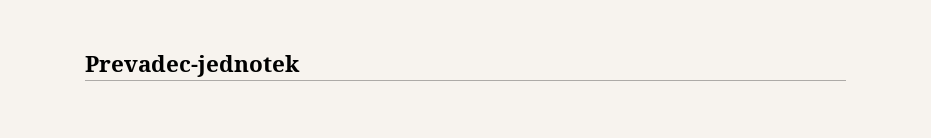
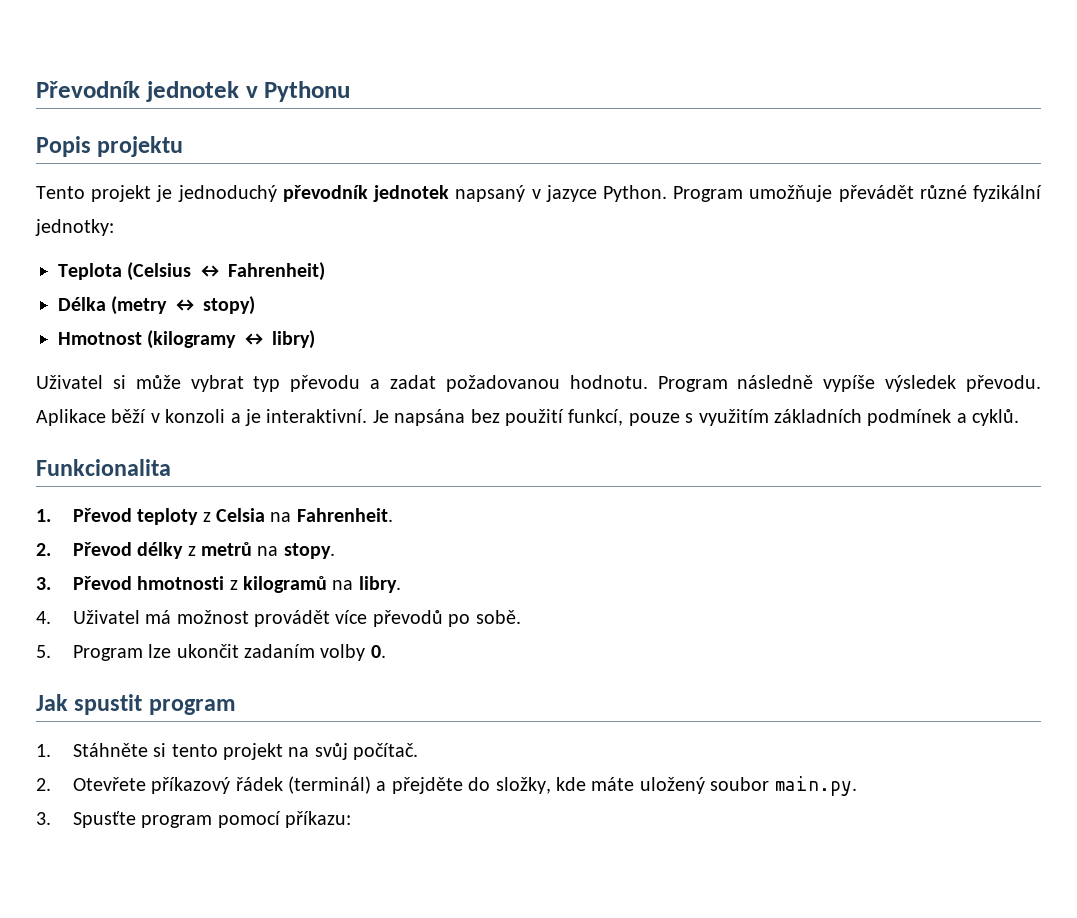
- Prevadec-jednotek
+ Převodník jednotek v Pythonu
+ Popis projektu
+ Tento projekt je jednoduchý převodník jednotek napsaný v jazyce Python. Program umožňuje převádět různé fyzikální jednotky:
+ Teplota (Celsius ↔ Fahrenheit)
+ Délka (metry ↔ stopy)
+ Hmotnost (kilogramy ↔ libry)
+ Uživatel si může vybrat typ převodu a zadat požadovanou hodnotu. Program následně vypíše výsledek převodu. Aplikace běží v konzoli a je interaktivní. Je napsána bez použití funkcí, pouze s využitím základních podmínek a cyklů.
+ Funkcionalita
+ 1. Převod teploty z Celsia na Fahrenheit.
+ 2. Převod délky z metrů na stopy.
+ 3. Převod hmotnosti z kilogramů na libry.
+ 4. Uživatel má možnost provádět více převodů po sobě.
+ 5. Program lze ukončit zadaním volby 0.
+ Jak spustit program
+ 1. Stáhněte si tento projekt na svůj počítač.
+ 2. Otevřete příkazový řádek (terminál) a přejděte do složky, kde máte uložený soubor main.py.
+ 3. Spusťte program pomocí příkazu:

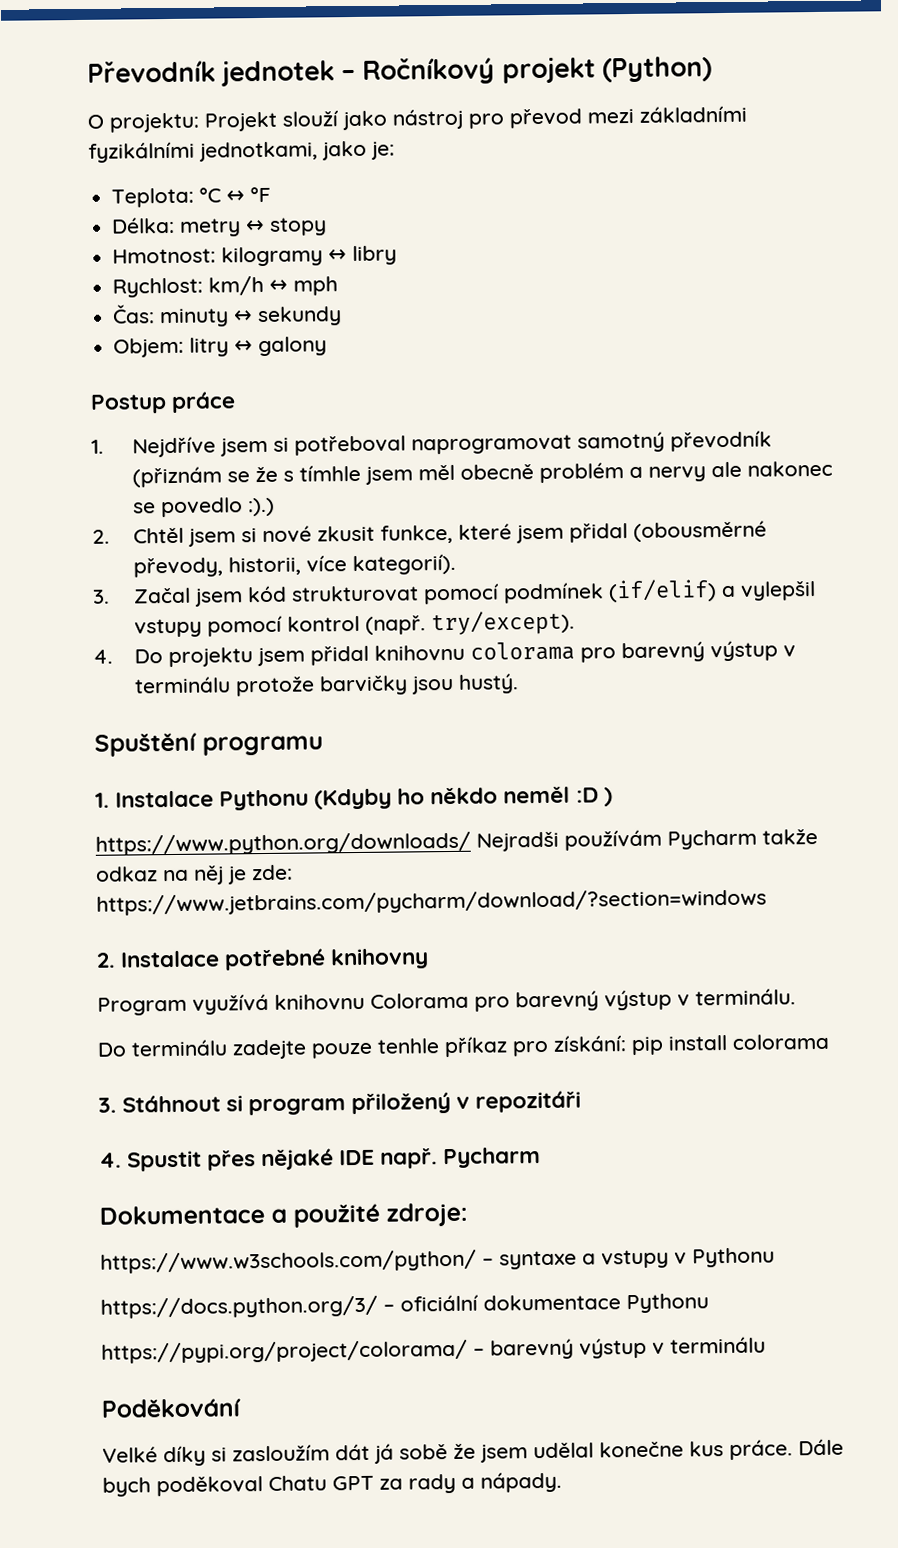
- Převodník jednotek v Pythonu
- Popis projektu
- Tento projekt je jednoduchý převodník jednotek napsaný v jazyce Python. Program umožňuje převádět různé fyzikální jednotky:
- Teplota (Celsius ↔ Fahrenheit)
- Délka (metry ↔ stopy)
- Hmotnost (kilogramy ↔ libry)
- Uživatel si může vybrat typ převodu a zadat požadovanou hodnotu. Program následně vypíše výsledek převodu. Aplikace běží v konzoli a je interaktivní. Je napsána bez použití funkcí, pouze s využitím základních podmínek a cyklů.
- Funkcionalita
- 1. Převod teploty z Celsia na Fahrenheit.
- 2. Převod délky z metrů na stopy.
- 3. Převod hmotnosti z kilogramů na libry.
- 4. Uživatel má možnost provádět více převodů po sobě.
- 5. Program lze ukončit zadaním volby 0.
- Jak spustit program
- 1. Stáhněte si tento projekt na svůj počítač.
- 2. Otevřete příkazový řádek (terminál) a přejděte do složky, kde máte uložený soubor main.py.
- 3. Spusťte program pomocí příkazu:
+ Převodník jednotek – Ročníkový projekt (Python)
+ O projektu: Projekt slouží jako nástroj pro převod mezi základními fyzikálními jednotkami, jako je:
+ Teplota: °C ↔ °F
+ Délka: metry ↔ stopy
+ Hmotnost: kilogramy ↔ libry
+ Rychlost: km/h ↔ mph
+ Čas: minuty ↔ sekundy
+ Objem: litry ↔ galony
+ Postup práce
+ 1. Nejdříve jsem si potřeboval naprogramovat samotný převodník (přiznám se že s tímhle jsem měl obecně problém a nervy ale nakonec se povedlo :).)
+ 2. Chtěl jsem si nové zkusit funkce, které jsem přidal (obousměrné převody, historii, více kategorií).
+ 3. Začal jsem kód strukturovat pomocí podmínek (if/elif) a vylepšil vstupy pomocí kontrol (např. try/except).
+ 4. Do projektu jsem přidal knihovnu colorama pro barevný výstup v terminálu protože barvičky jsou hustý.
+ Spuštění programu
+ 1. Instalace Pythonu (Kdyby ho někdo neměl :D )
+ https://www.python.org/downloads/ Nejradši používám Pycharm takže odkaz na něj je zde: https://www.jetbrains.com/pycharm/download/?section=windows
+ 2. Instalace potřebné knihovny
+ Program využívá knihovnu Colorama pro barevný výstup v terminálu.
+ Do terminálu zadejte pouze tenhle příkaz pro získání: pip install colorama
+ 3. Stáhnout si program přiložený v repozitáři
+ 4. Spustit přes nějaké IDE např. Pycharm
+ Dokumentace a použité zdroje:
+ https://www.w3schools.com/python/ – syntaxe a vstupy v Pythonu
+ https://docs.python.org/3/ – oficiální dokumentace Pythonu
+ https://pypi.org/project/colorama/ – barevný výstup v terminálu
+ Poděkování
+ Velké díky si zasloužím dát já sobě že jsem udělal konečne kus práce. Dále bych poděkoval Chatu GPT za rady a nápady.

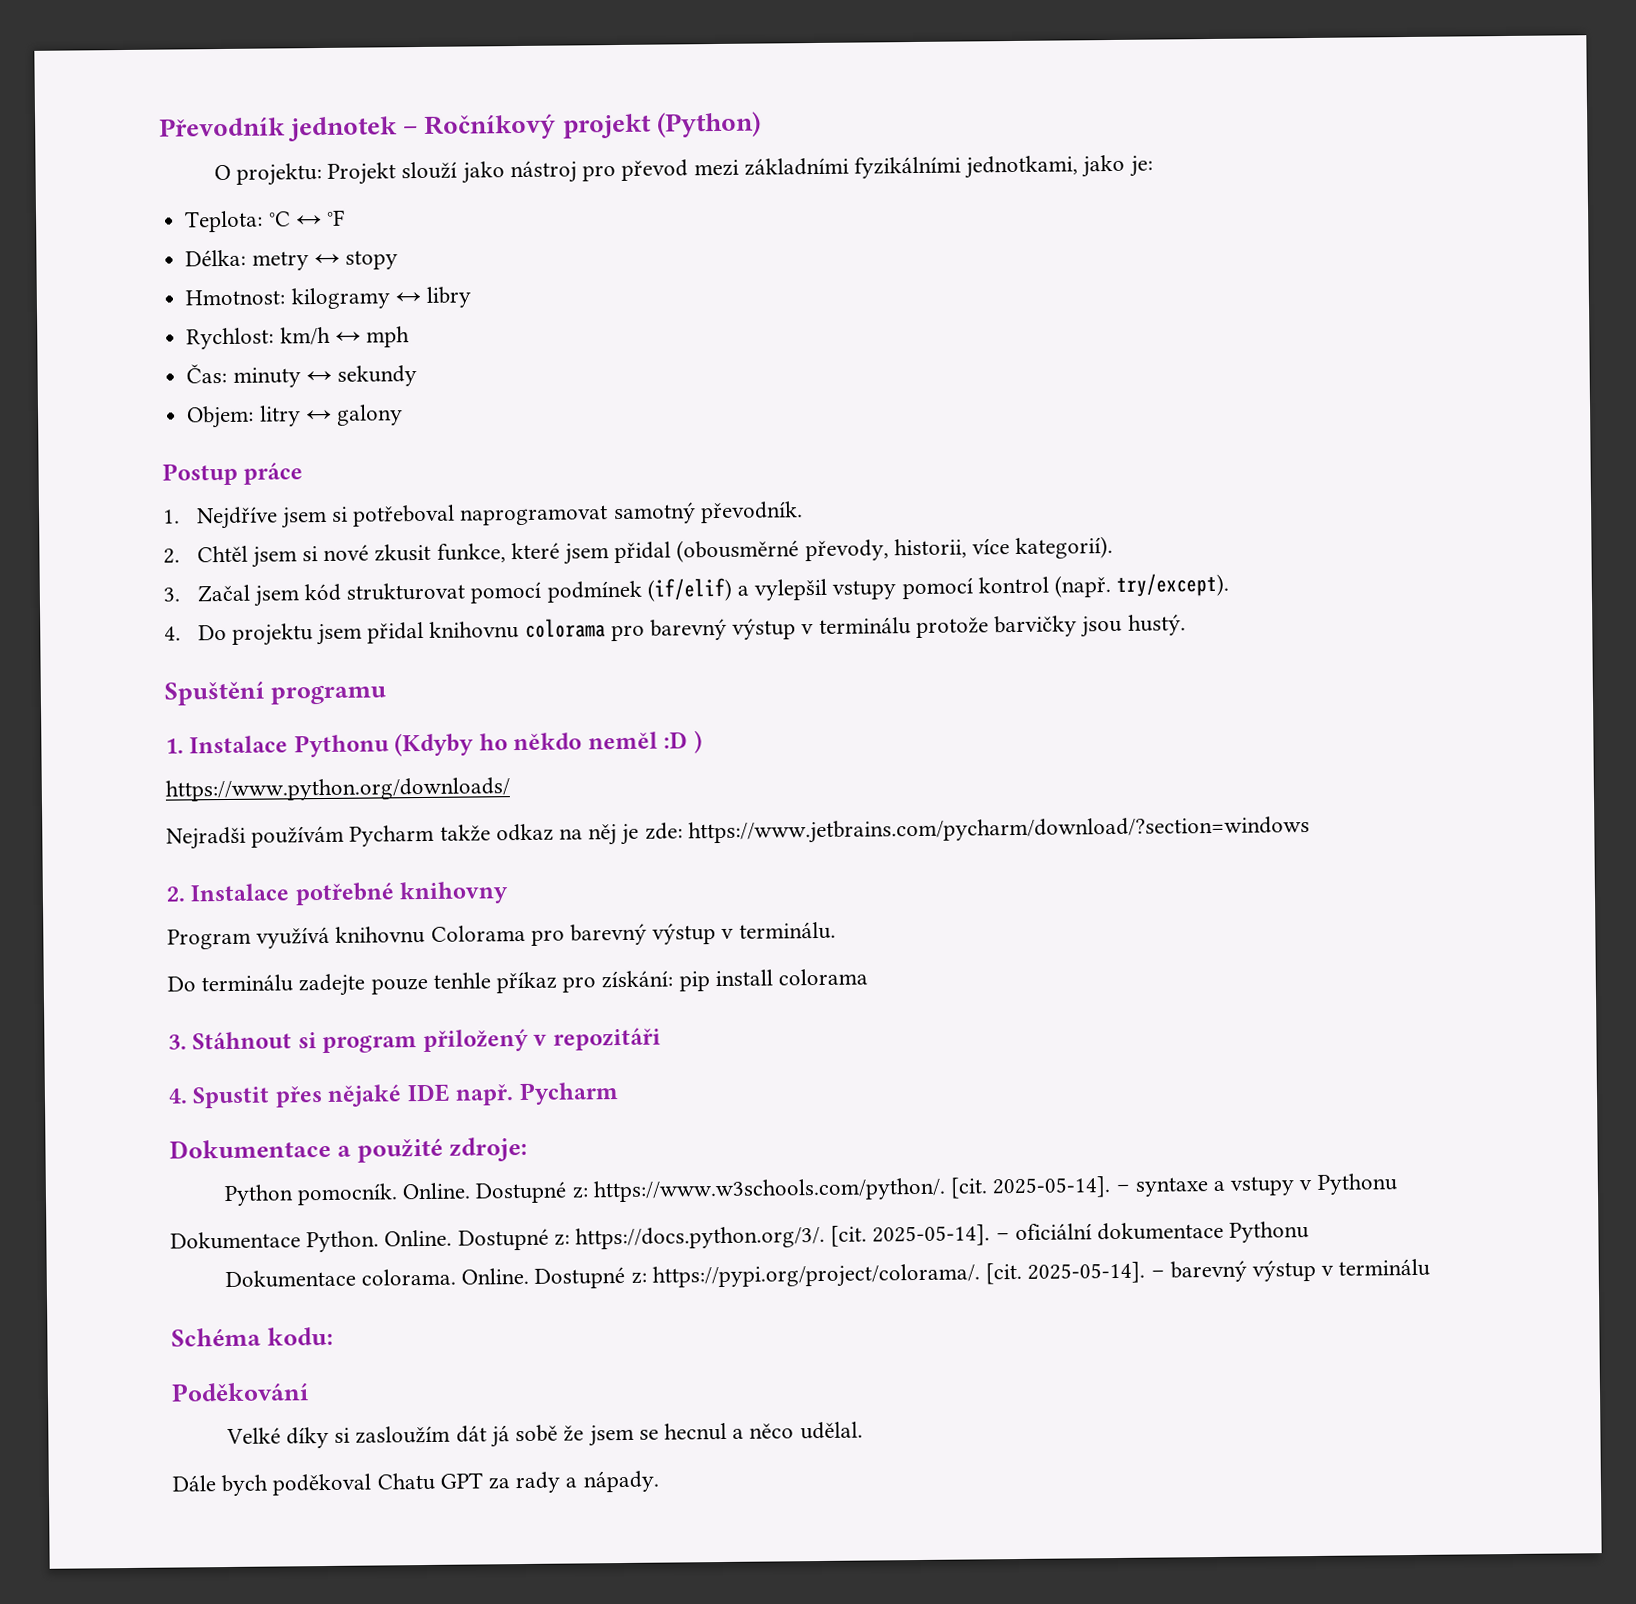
- 1. Nejdříve jsem si potřeboval naprogramovat samotný převodník (přiznám se že s tímhle jsem měl obecně problém a nervy ale nakonec se povedlo :).)
+ 1. Nejdříve jsem si potřeboval naprogramovat samotný převodník.
- https://www.python.org/downloads/ Nejradši používám Pycharm takže odkaz na něj je zde: https://www.jetbrains.com/pycharm/download/?section=windows
+ https://www.python.org/downloads/
+ Nejradši používám Pycharm takže odkaz na něj je zde: https://www.jetbrains.com/pycharm/download/?section=windows
- https://www.w3schools.com/python/ – syntaxe a vstupy v Pythonu
+ Python pomocník. Online. Dostupné z: https://www.w3schools.com/python/. [cit. 2025-05-14]. – syntaxe a vstupy v Pythonu
- https://docs.python.org/3/ – oficiální dokumentace Pythonu
- https://pypi.org/project/colorama/ – barevný výstup v terminálu
+ Dokumentace Python. Online. Dostupné z: https://docs.python.org/3/. [cit. 2025-05-14]. – oficiální dokumentace Pythonu
+ Dokumentace colorama. Online. Dostupné z: https://pypi.org/project/colorama/. [cit. 2025-05-14]. – barevný výstup v terminálu
+ Schéma kodu:
- Velké díky si zasloužím dát já sobě že jsem udělal konečne kus práce. Dále bych poděkoval Chatu GPT za rady a nápady.
+ Velké díky si zasloužím dát já sobě že jsem se hecnul a něco udělal.
+ Dále bych poděkoval Chatu GPT za rady a nápady.

